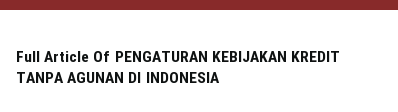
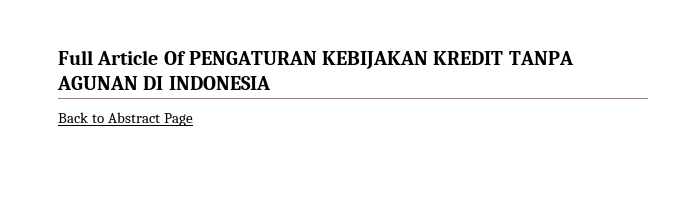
+ Back to Abstract Page

